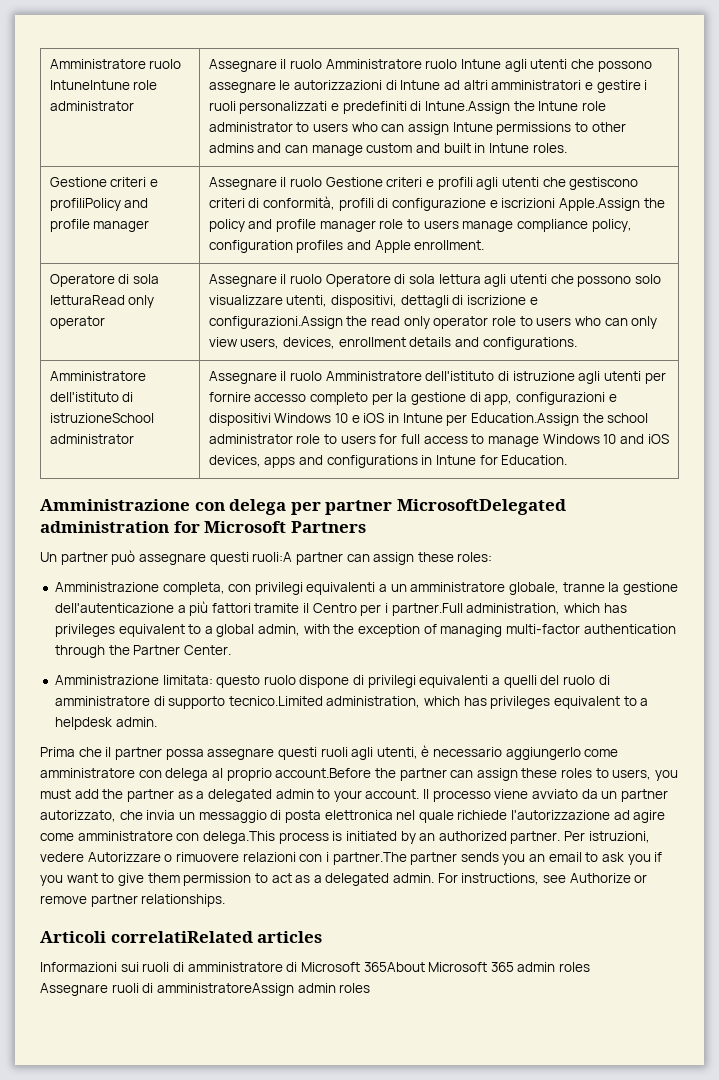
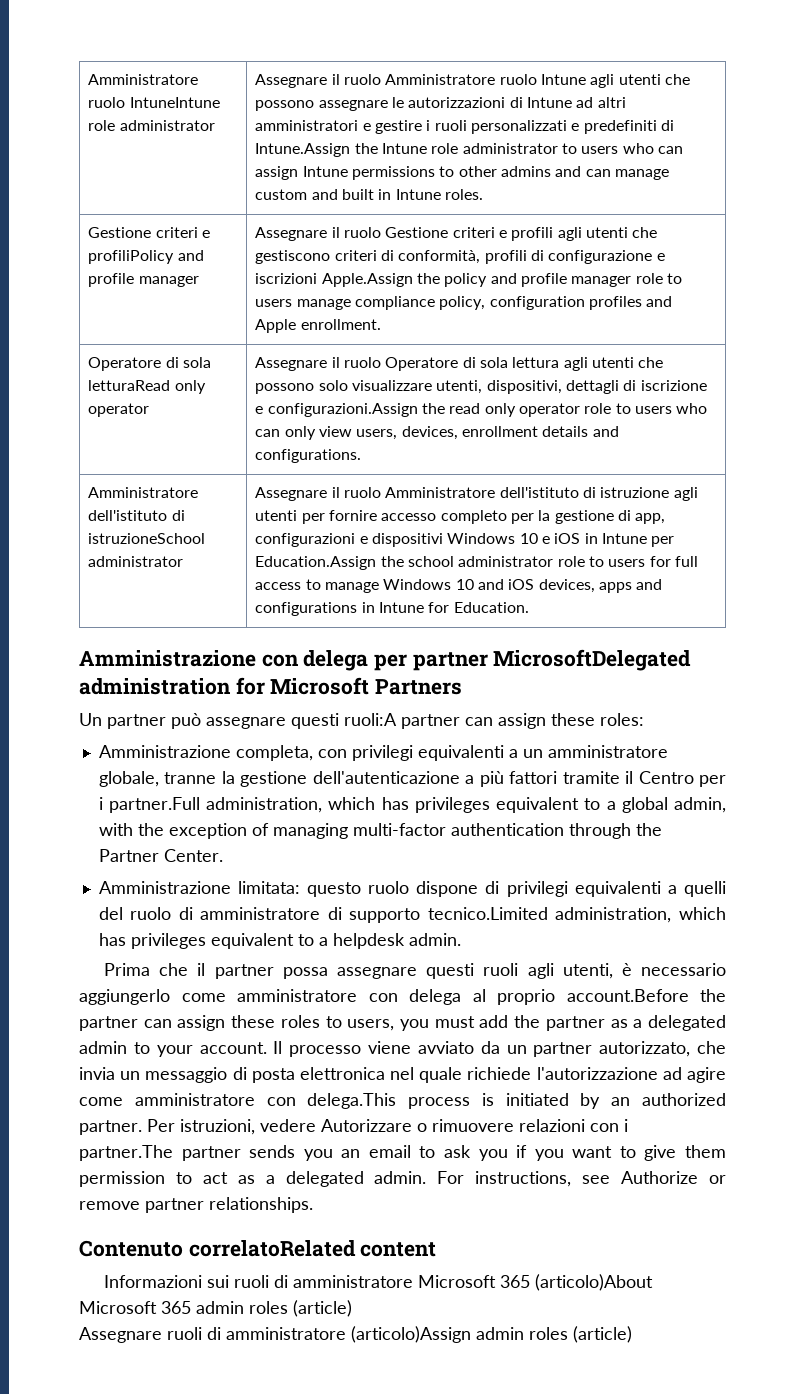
- Articoli correlatiRelated articles
+ Contenuto correlatoRelated content
- Informazioni sui ruoli di amministratore di Microsoft 365About Microsoft 365 admin roles
+ Informazioni sui ruoli di amministratore Microsoft 365 (articolo)About Microsoft 365 admin roles (article)
- Assegnare ruoli di amministratoreAssign admin roles
+ Assegnare ruoli di amministratore (articolo)Assign admin roles (article)

